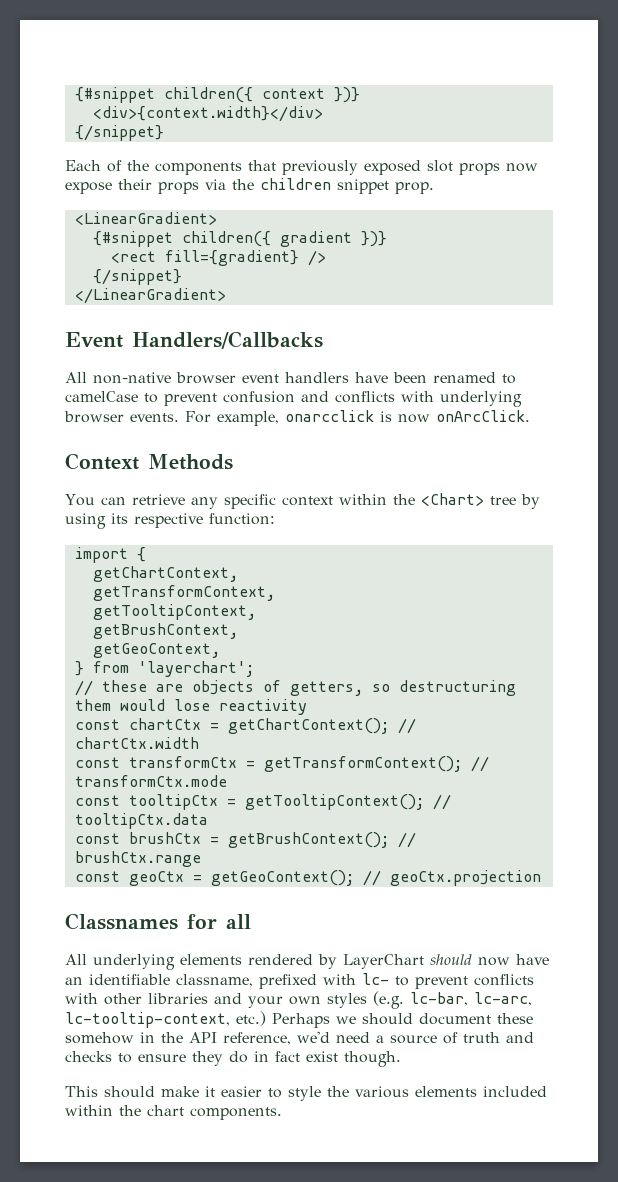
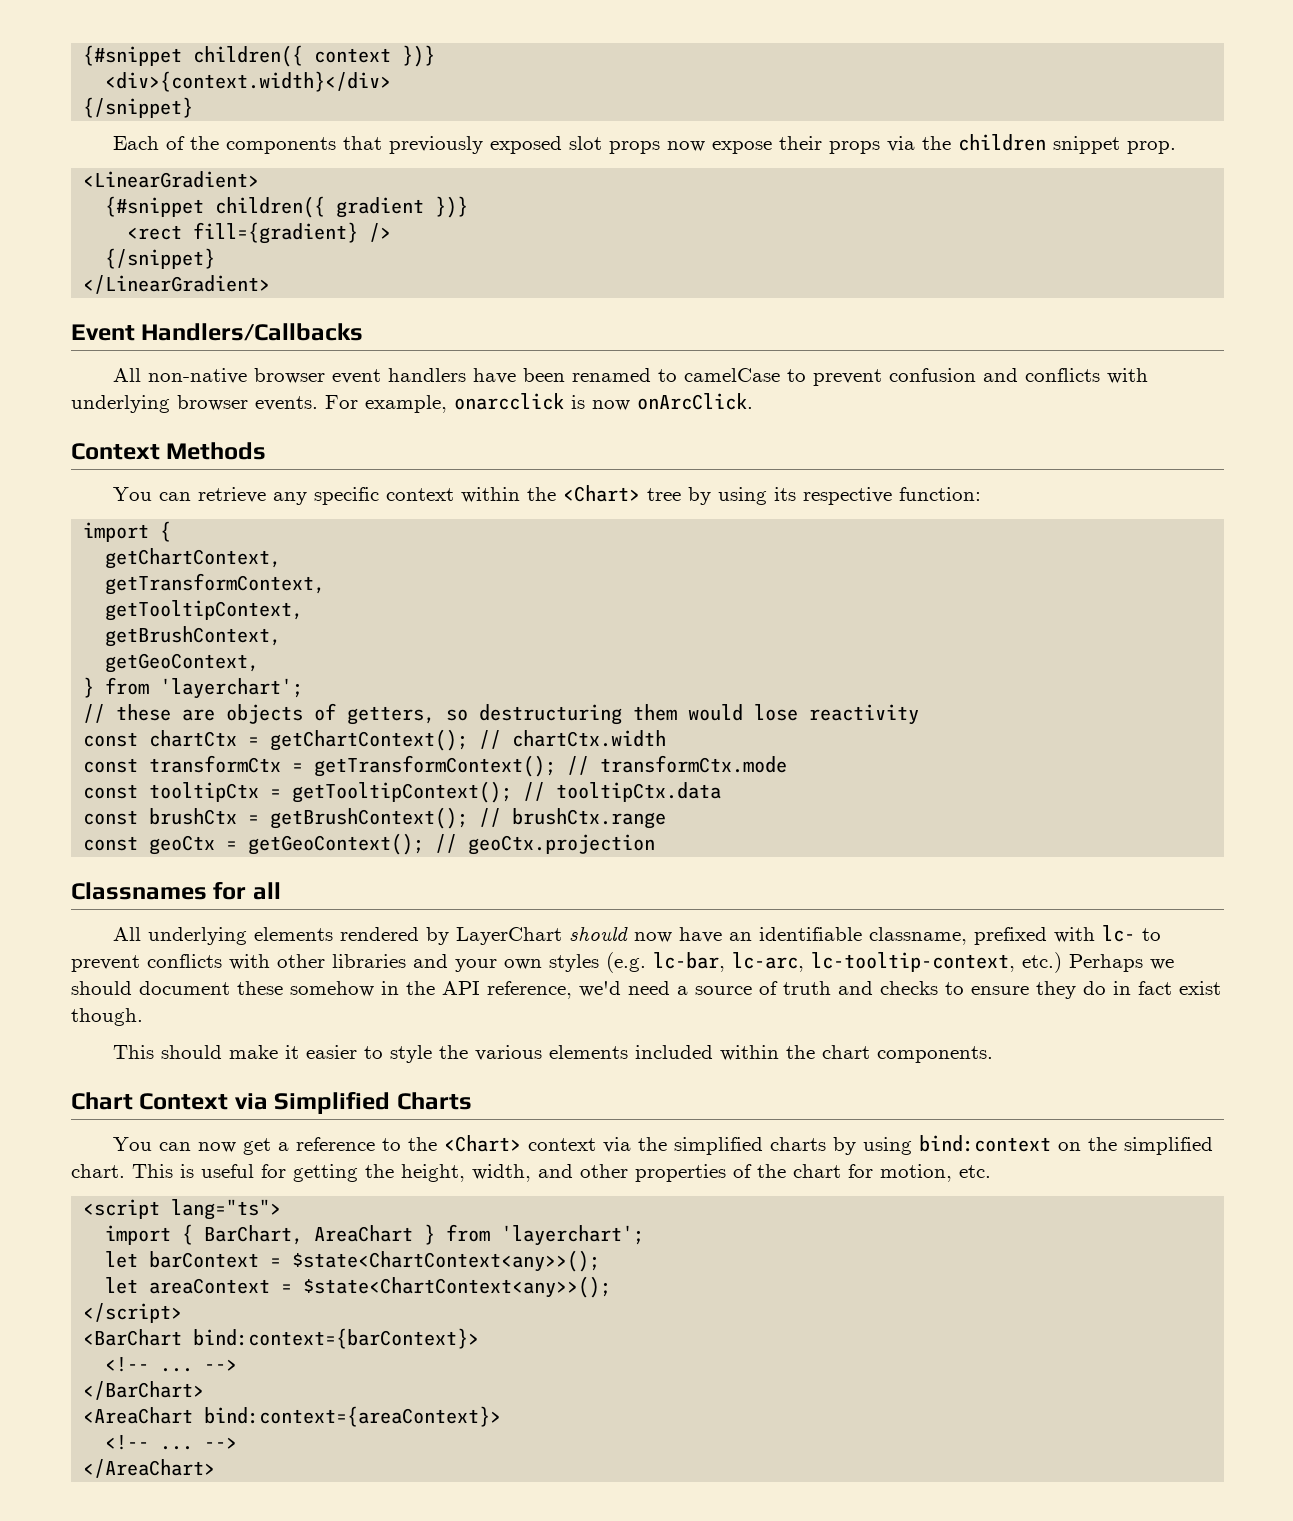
+ Chart Context via Simplified Charts
+ You can now get a reference to the <Chart> context via the simplified charts by using bind:context on the simplified chart. This is useful for getting the height, width, and other properties of the chart for motion, etc.
+ <script lang="ts">
+ import { BarChart, AreaChart } from 'layerchart';
+ let barContext = $state<ChartContext<any>>();
+ let areaContext = $state<ChartContext<any>>();
+ </script>
+ <BarChart bind:context={barContext}>
+ <!-- ... -->
+ </BarChart>
+ <AreaChart bind:context={areaContext}>
+ <!-- ... -->
+ </AreaChart>

